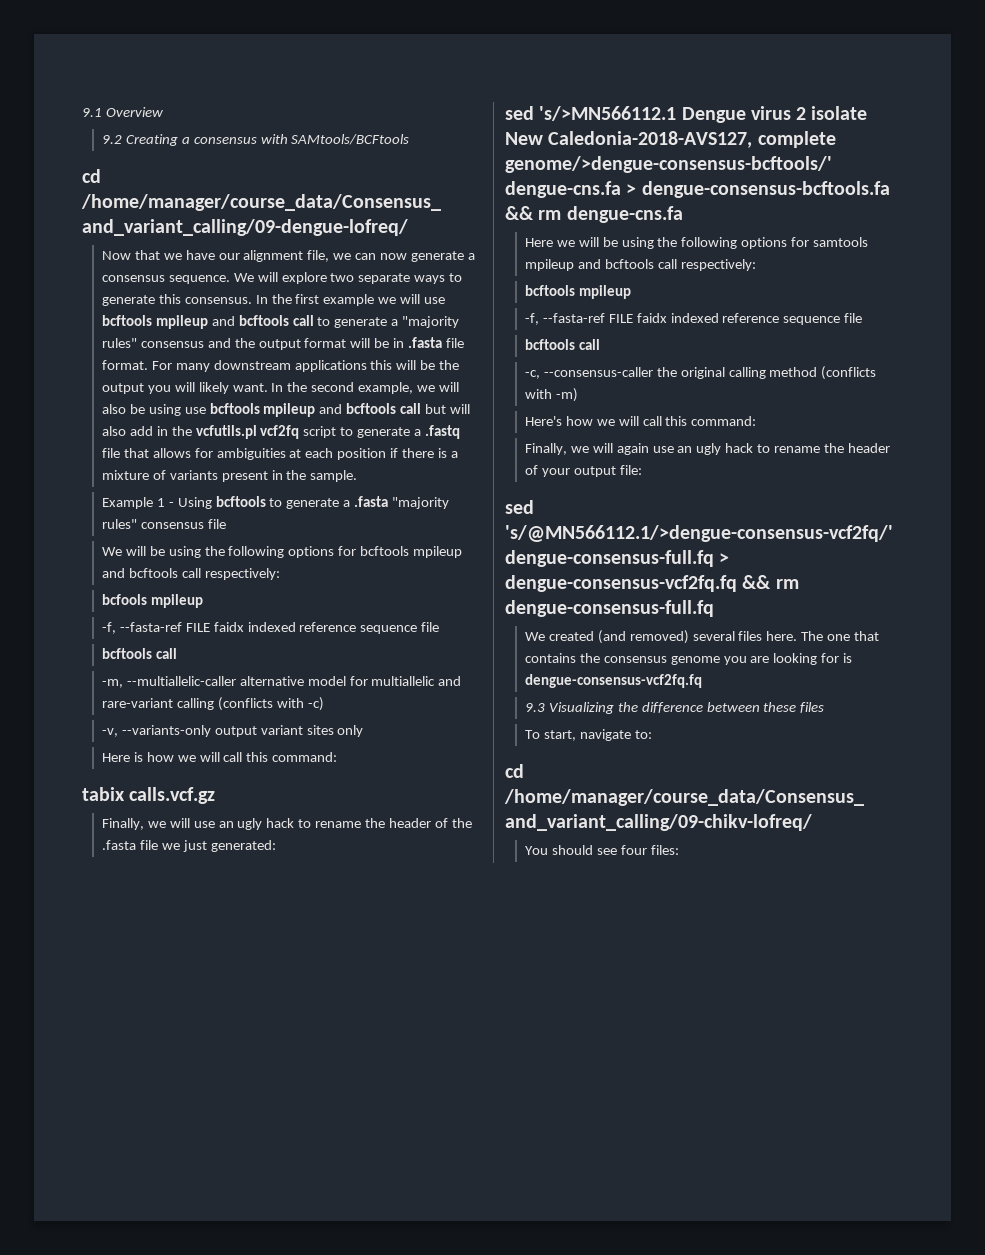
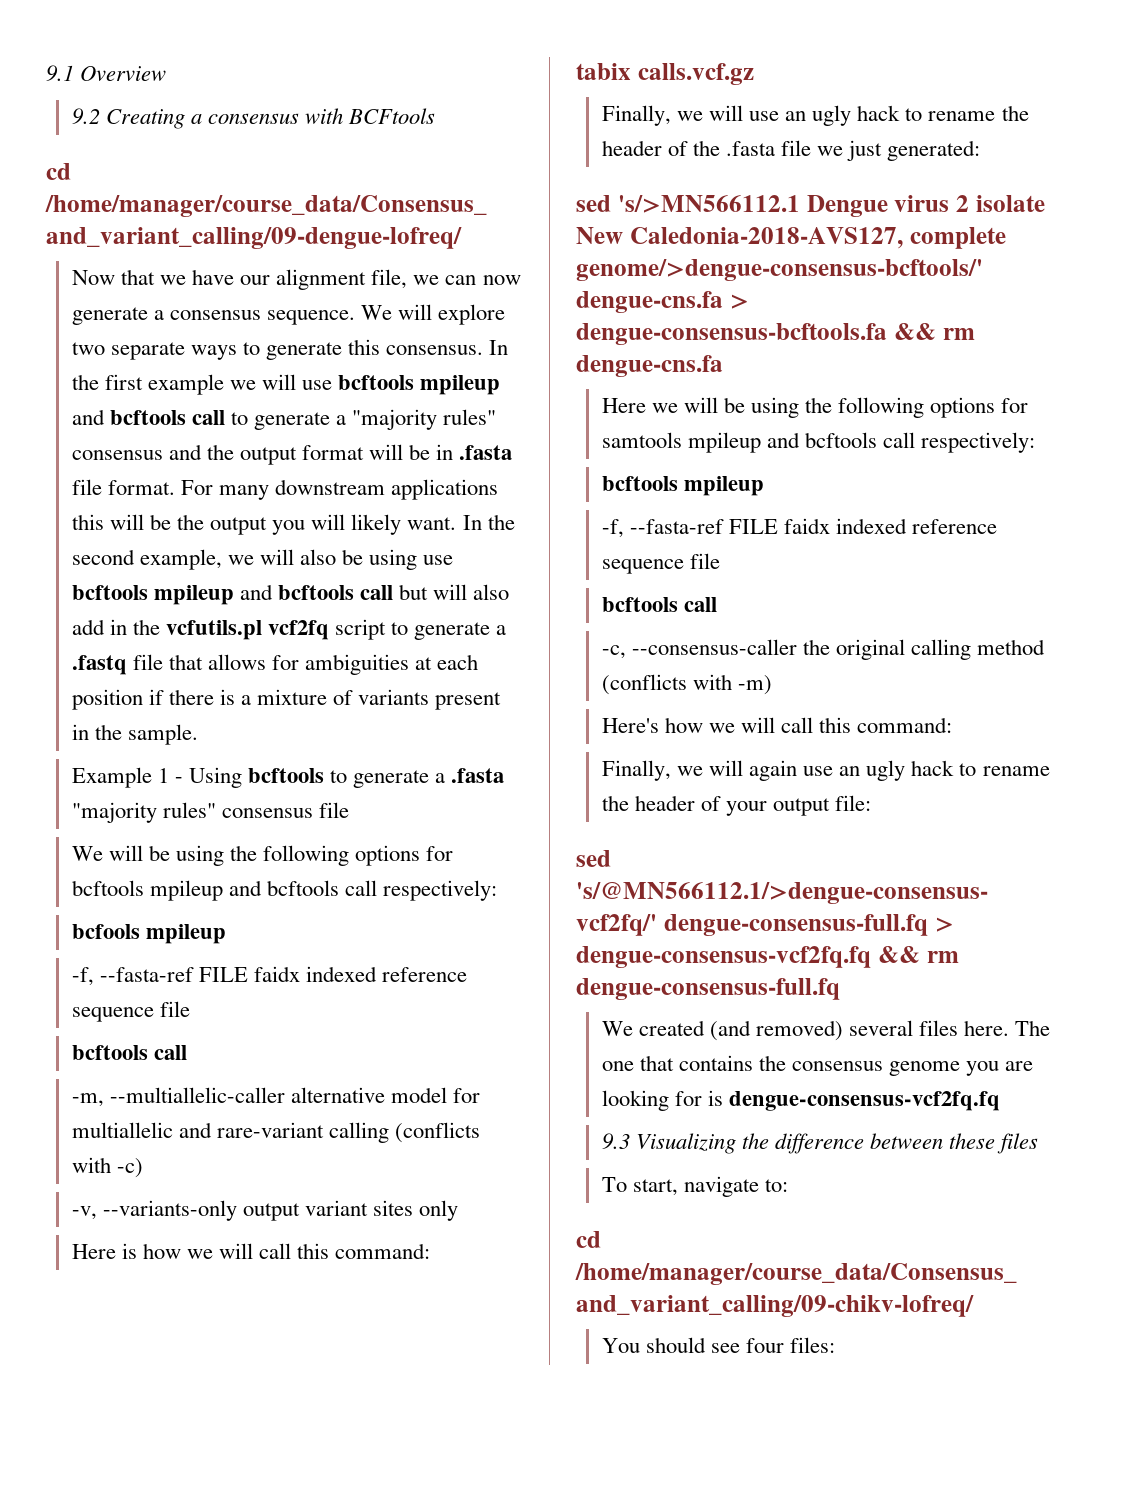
- 9.2 Creating a consensus with SAMtools/BCFtools
+ 9.2 Creating a consensus with BCFtools

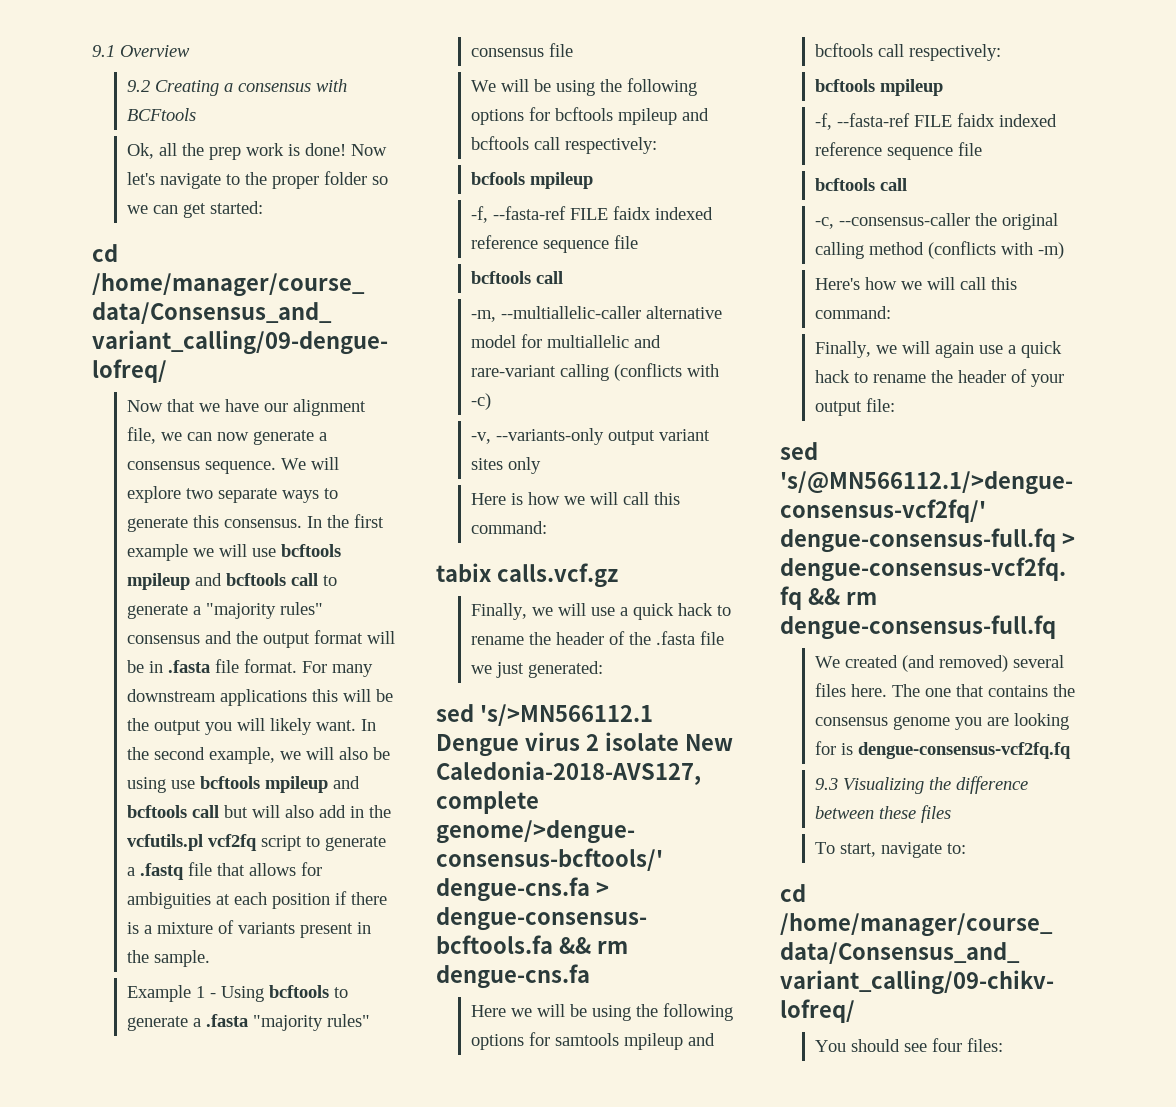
+ Ok, all the prep work is done! Now let's navigate to the proper folder so we can get started:
- Finally, we will use an ugly hack to rename the header of the .fasta file we just generated:
+ Finally, we will use a quick hack to rename the header of the .fasta file we just generated:
- Finally, we will again use an ugly hack to rename the header of your output file:
+ Finally, we will again use a quick hack to rename the header of your output file:

